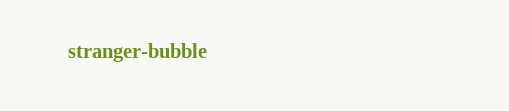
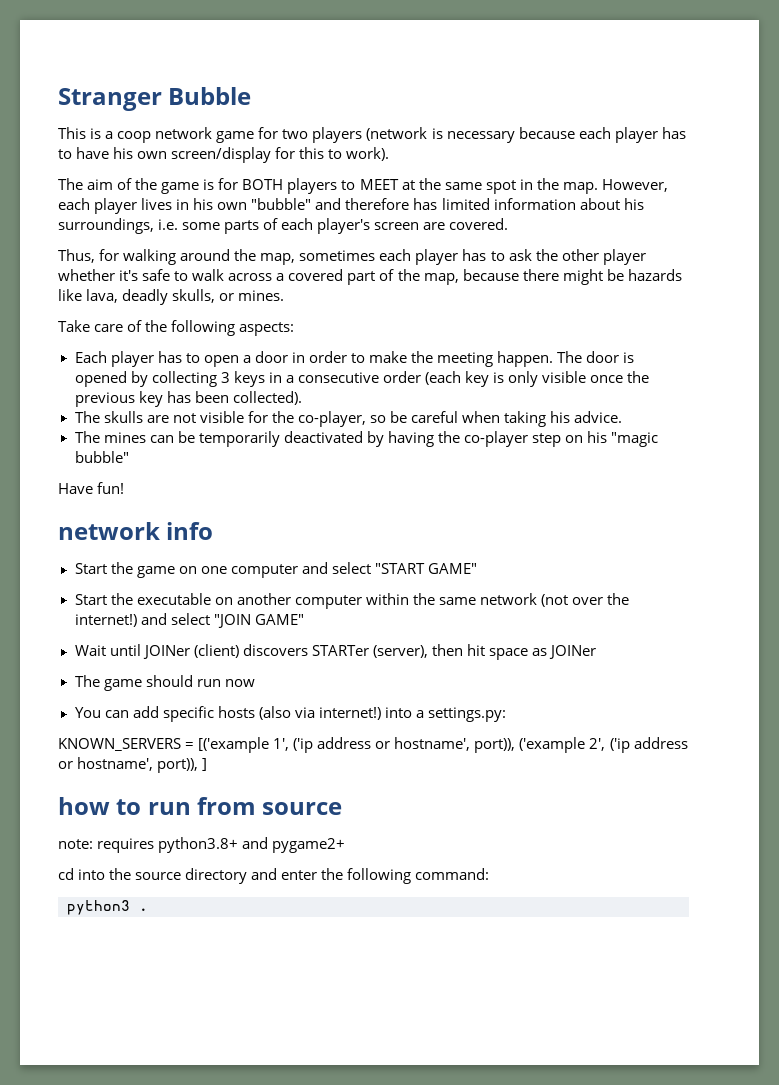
- stranger-bubble
+ Stranger Bubble
+ This is a coop network game for two players (network is necessary because each player has to have his own screen/display for this to work).
+ The aim of the game is for BOTH players to MEET at the same spot in the map. However, each player lives in his own "bubble" and therefore has limited information about his surroundings, i.e. some parts of each player's screen are covered.
+ Thus, for walking around the map, sometimes each player has to ask the other player whether it's safe to walk across a covered part of the map, because there might be hazards like lava, deadly skulls, or mines.
+ Take care of the following aspects:
+ Each player has to open a door in order to make the meeting happen. The door is opened by collecting 3 keys in a consecutive order (each key is only visible once the previous key has been collected).
+ The skulls are not visible for the co-player, so be careful when taking his advice.
+ The mines can be temporarily deactivated by having the co-player step on his "magic bubble"
+ Have fun!
+ network info
+ Start the game on one computer and select "START GAME"
+ Start the executable on another computer within the same network (not over the internet!) and select "JOIN GAME"
+ Wait until JOINer (client) discovers STARTer (server), then hit space as JOINer
+ The game should run now
+ You can add specific hosts (also via internet!) into a settings.py:
+ KNOWN_SERVERS = [('example 1', ('ip address or hostname', port)), ('example 2', ('ip address or hostname', port)), ]
+ how to run from source
+ note: requires python3.8+ and pygame2+
+ cd into the source directory and enter the following command:
+ python3 .

